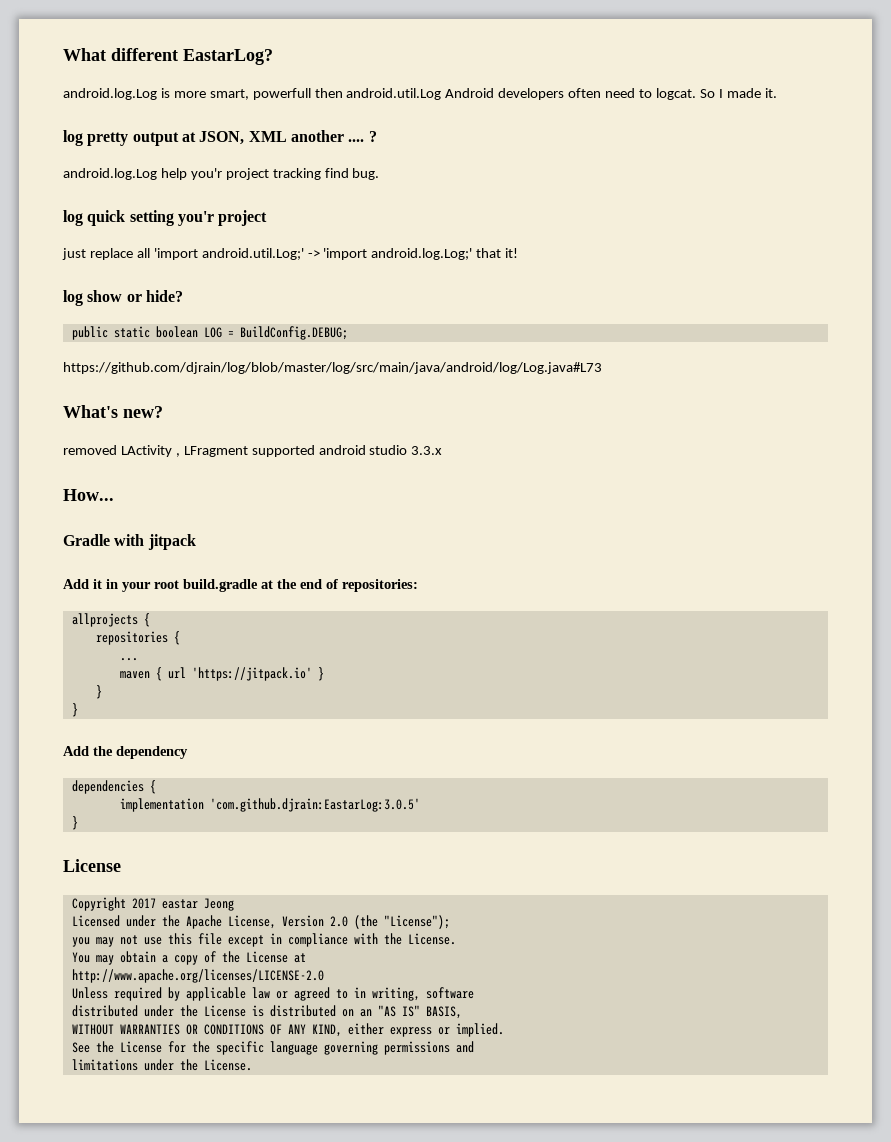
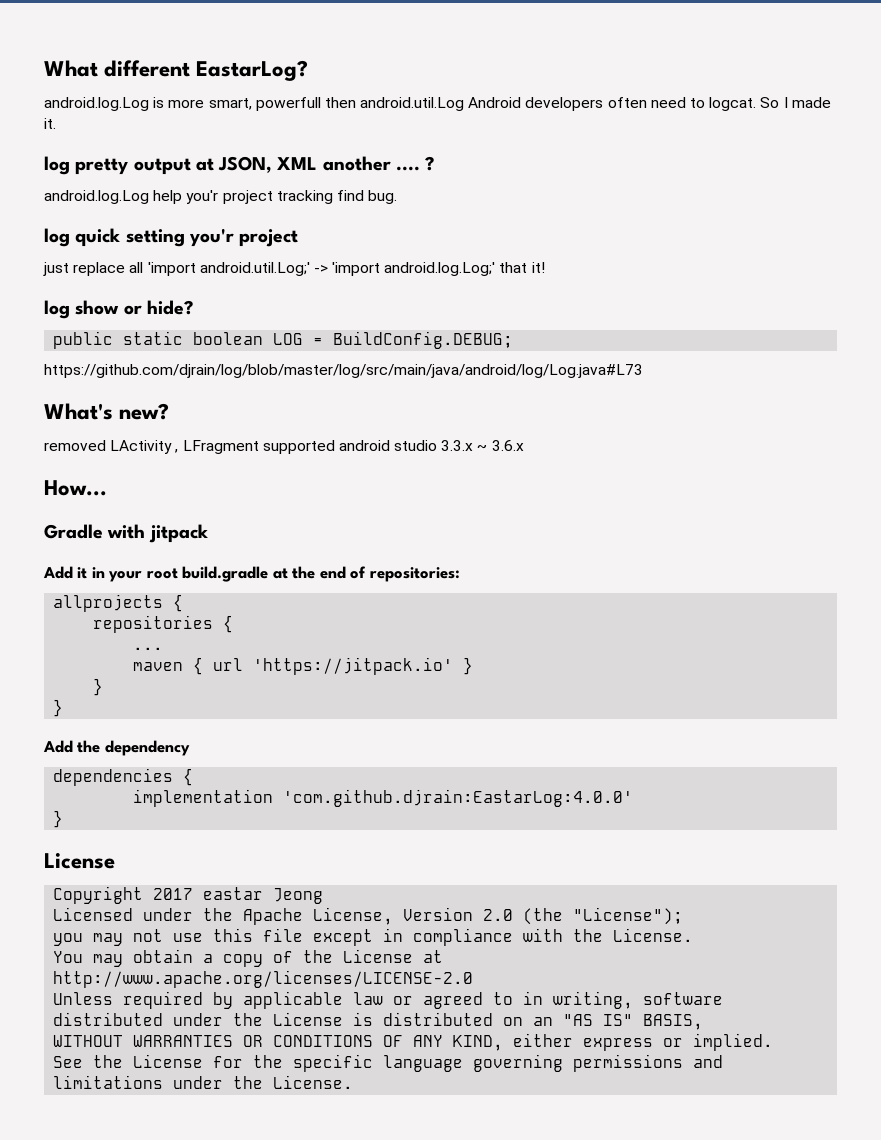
- removed LActivity , LFragment supported android studio 3.3.x
+ removed LActivity , LFragment supported android studio 3.3.x ~ 3.6.x
- implementation 'com.github.djrain:EastarLog:3.0.5'
+ implementation 'com.github.djrain:EastarLog:4.0.0'

